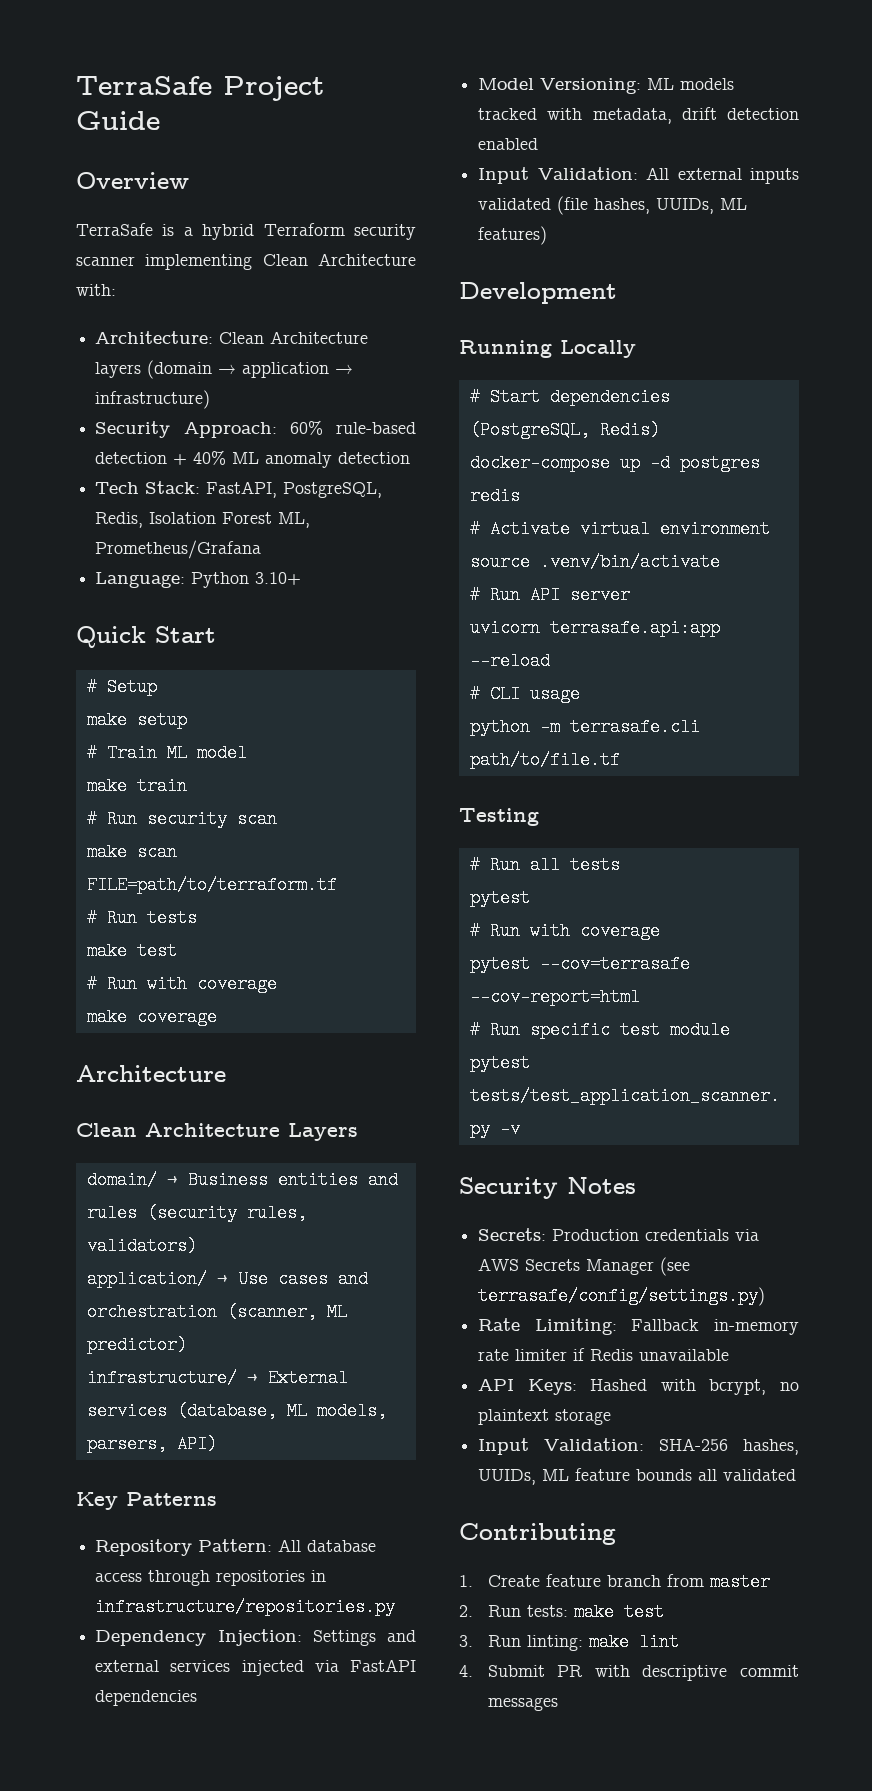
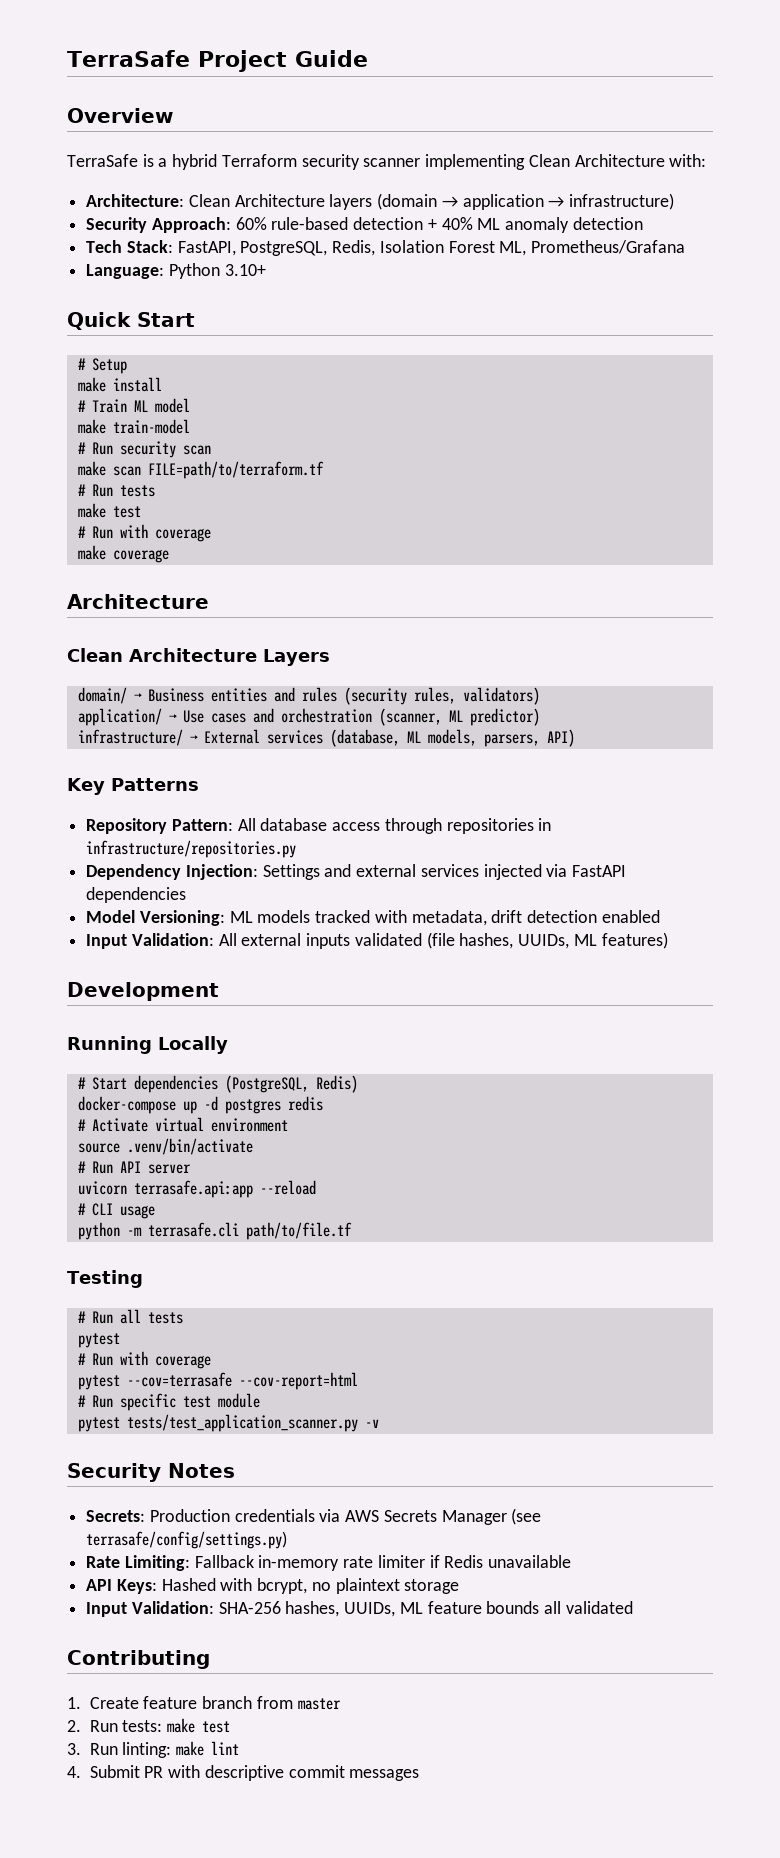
- make setup
+ make install
- make train
+ make train-model

